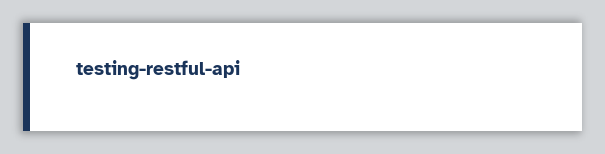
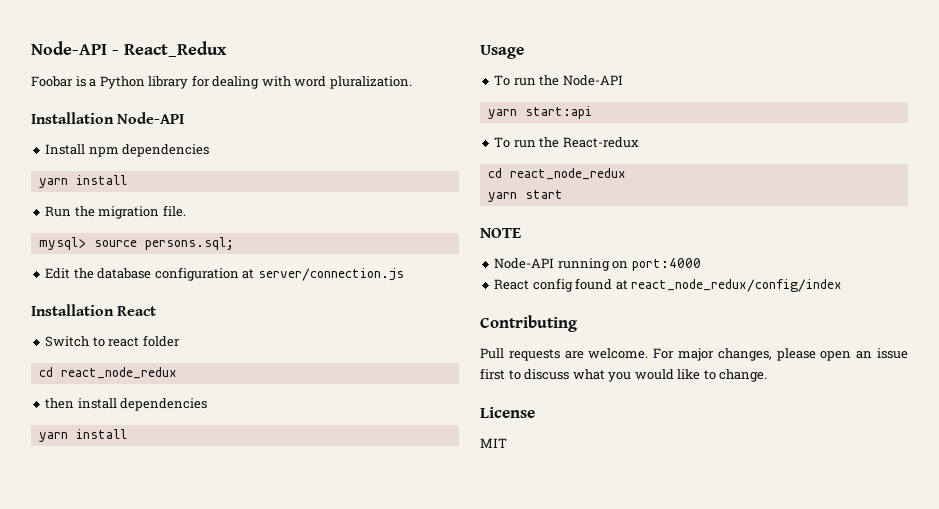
- testing-restful-api
+ Node-API - React_Redux
+ Foobar is a Python library for dealing with word pluralization.
+ Installation Node-API
+ Install npm dependencies
+ yarn install
+ Run the migration file.
+ mysql> source persons.sql;
+ Edit the database configuration at server/connection.js
+ Installation React
+ Switch to react folder
+ cd react_node_redux
+ then install dependencies
+ yarn install
+ Usage
+ To run the Node-API
+ yarn start:api
+ To run the React-redux
+ cd react_node_redux
+ yarn start
+ NOTE
+ Node-API running on port:4000
+ React config found at react_node_redux/config/index
+ Contributing
+ Pull requests are welcome. For major changes, please open an issue first to discuss what you would like to change.
+ License
+ MIT

